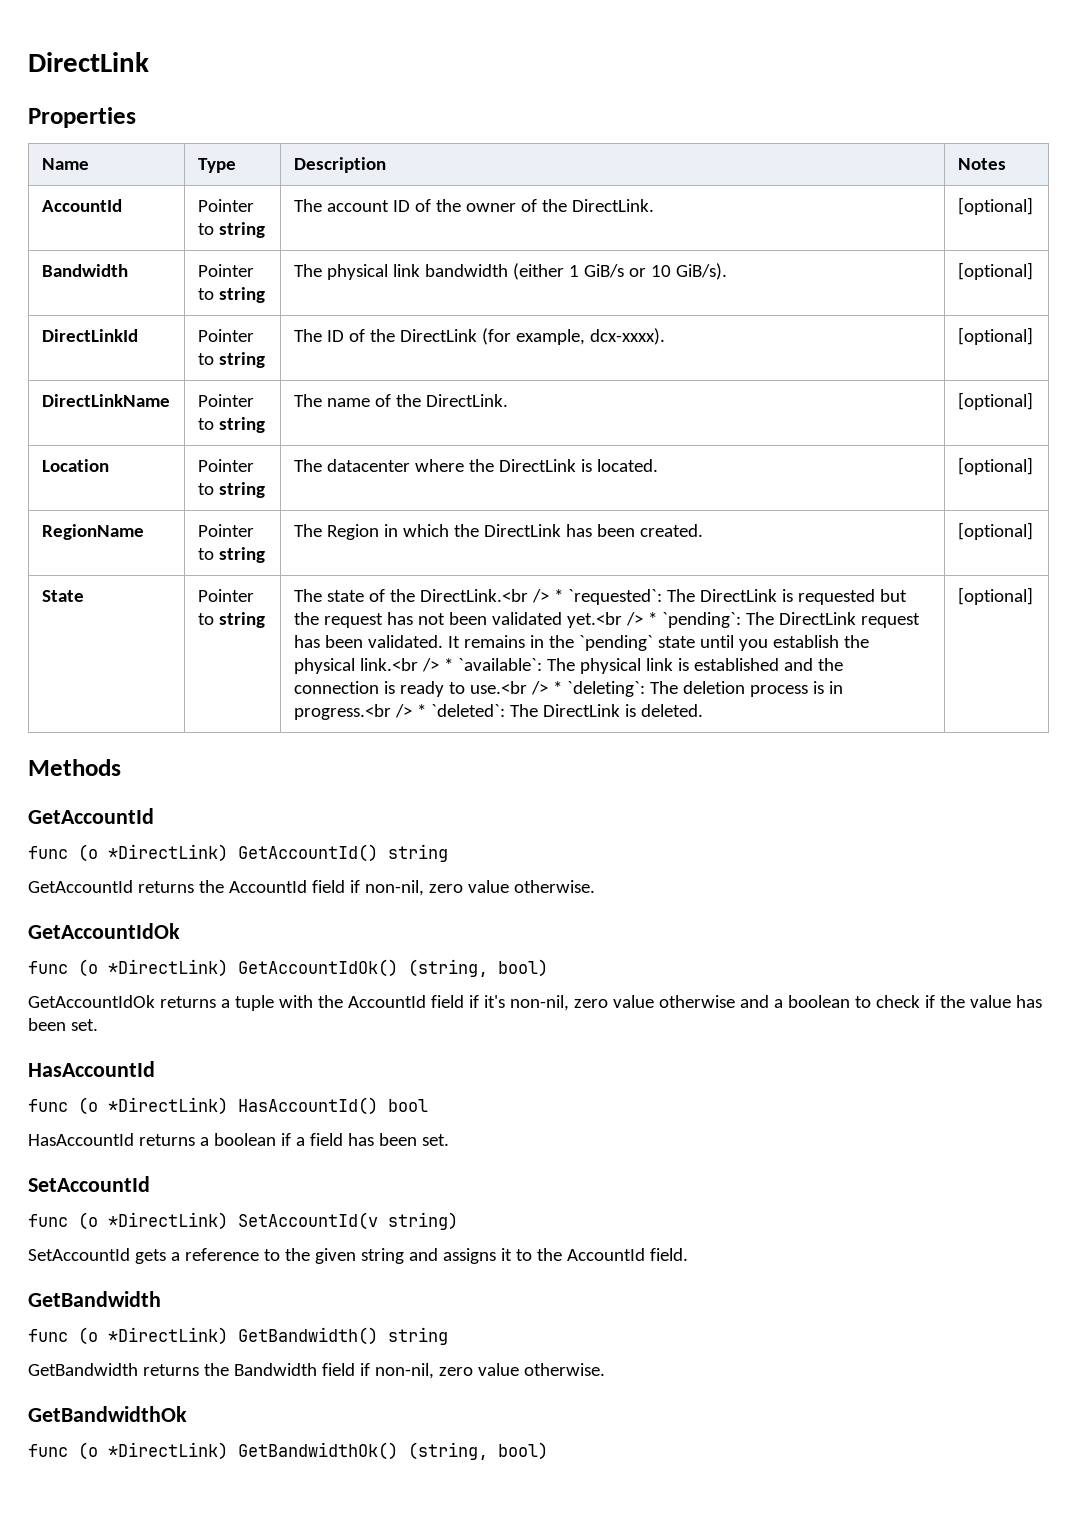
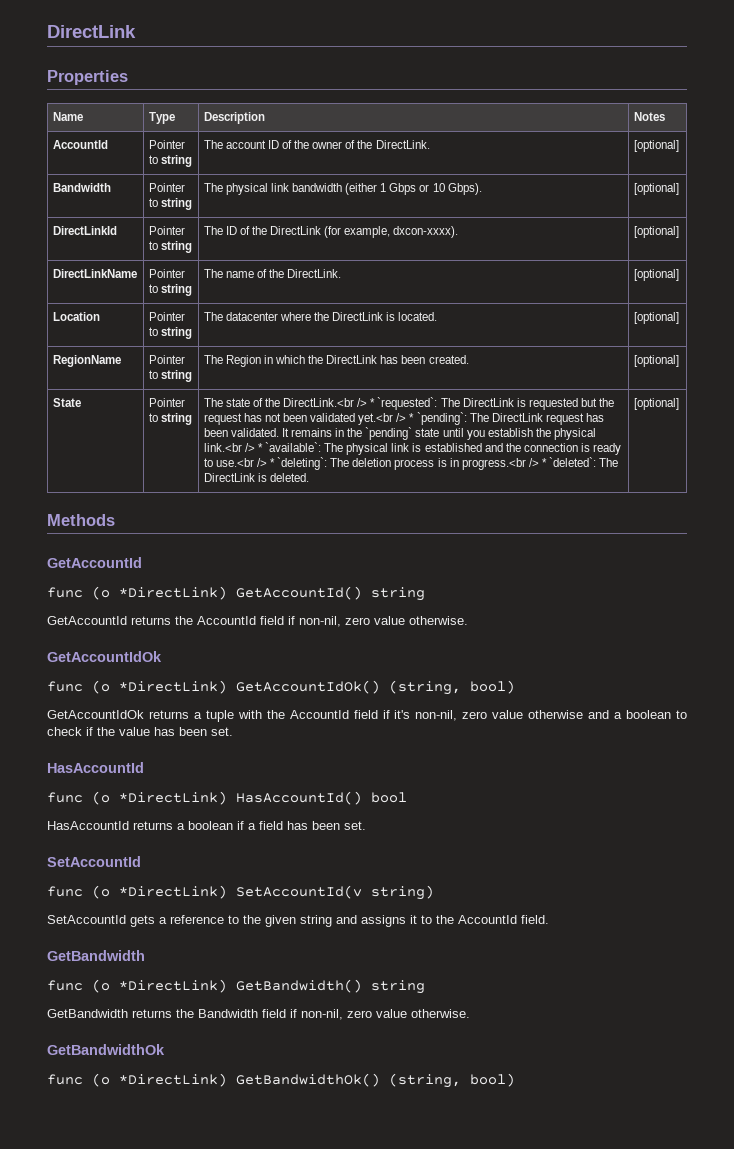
- Bandwidth | Pointer to string | The physical link bandwidth (either 1 GiB/s or 10 GiB/s). | [optional]
+ Bandwidth | Pointer to string | The physical link bandwidth (either 1 Gbps or 10 Gbps). | [optional]
- DirectLinkId | Pointer to string | The ID of the DirectLink (for example, dcx-xxxx). | [optional]
+ DirectLinkId | Pointer to string | The ID of the DirectLink (for example, dxcon-xxxx). | [optional]

